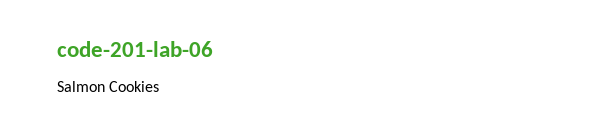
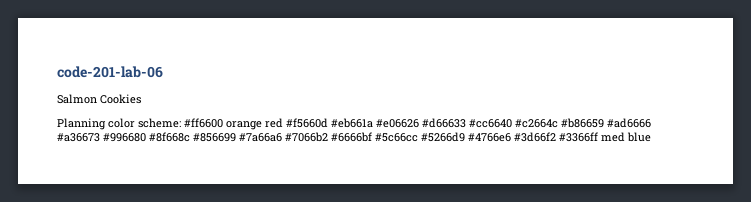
+ Planning color scheme: #ff6600 orange red #f5660d #eb661a #e06626 #d66633 #cc6640 #c2664c #b86659 #ad6666 #a36673 #996680 #8f668c #856699 #7a66a6 #7066b2 #6666bf #5c66cc #5266d9 #4766e6 #3d66f2 #3366ff med blue

